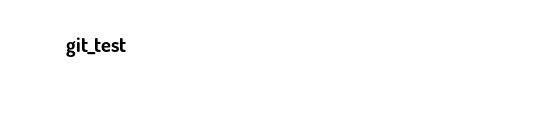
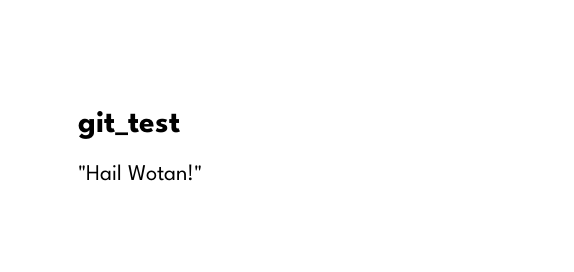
+ "Hail Wotan!"

